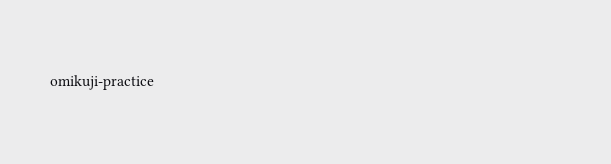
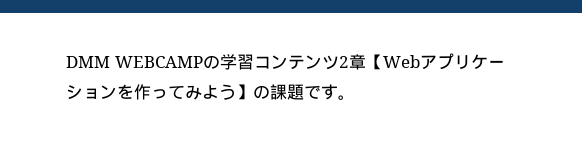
- omikuji-practice
+ DMM WEBCAMPの学習コンテンツ2章【Webアプリケーションを作ってみよう】の課題です。

